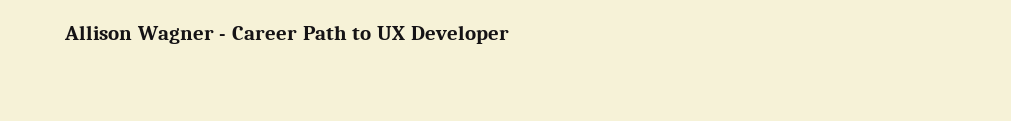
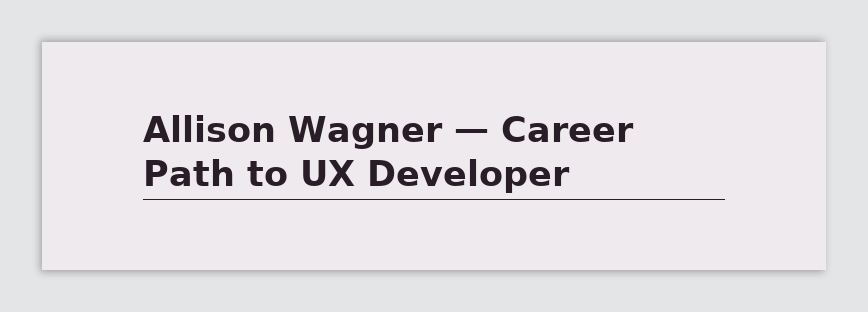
- Allison Wagner - Career Path to UX Developer
+ Allison Wagner — Career Path to UX Developer

